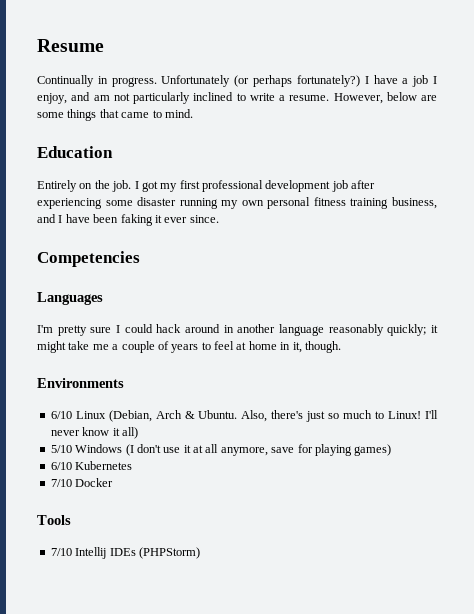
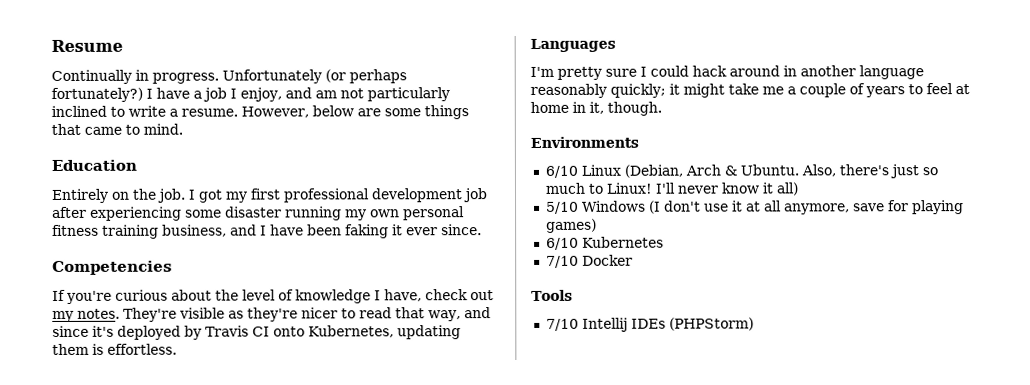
+ If you're curious about the level of knowledge I have, check out my notes. They're visible as they're nicer to read that way, and since it's deployed by Travis CI onto Kubernetes, updating them is effortless.

